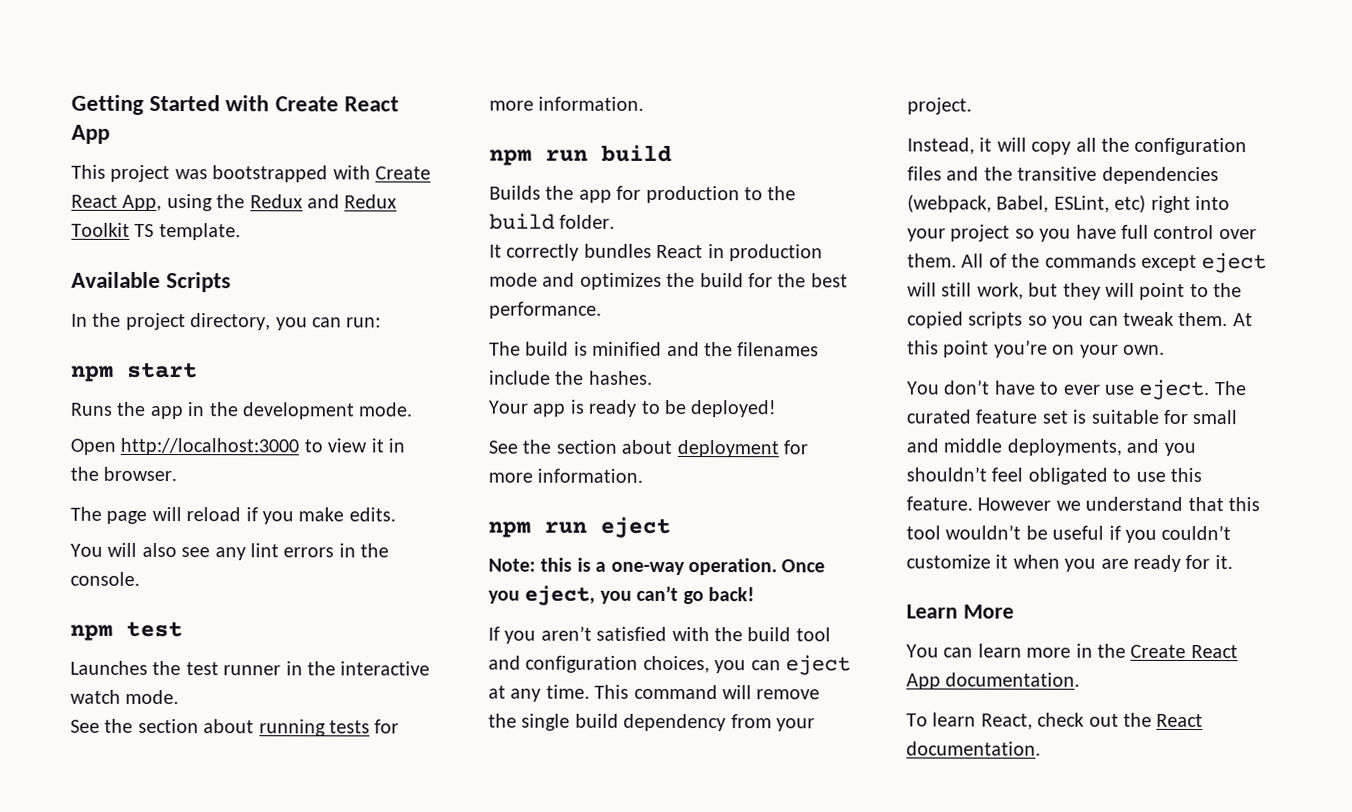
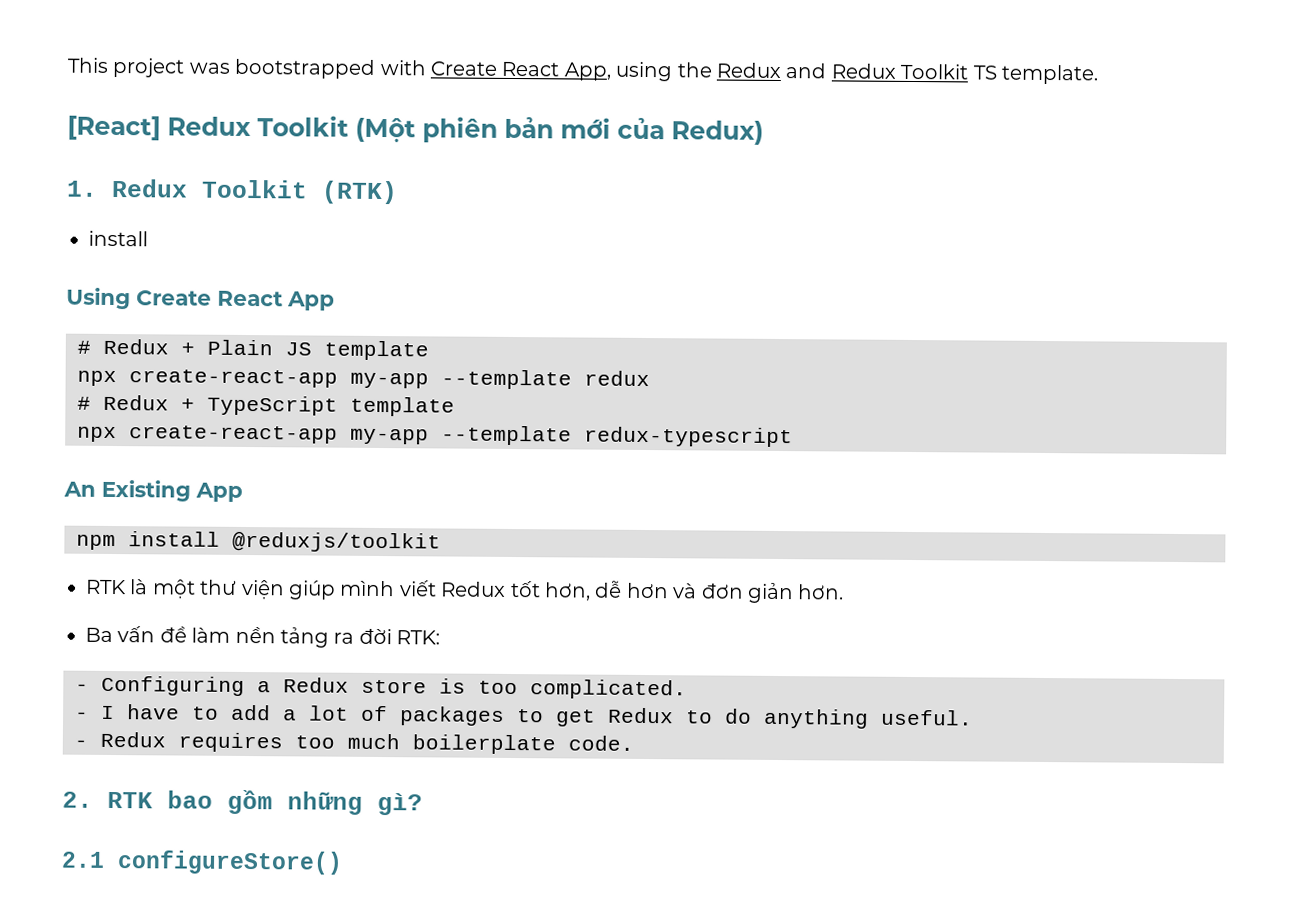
- Getting Started with Create React App
- Available Scripts
- In the project directory, you can run:
- npm start
- Runs the app in the development mode.
- Open http://localhost:3000 to view it in the browser.
- The page will reload if you make edits.
- You will also see any lint errors in the console.
- npm test
- Launches the test runner in the interactive watch mode.
- See the section about running tests for more information.
- npm run build
- Builds the app for production to the build folder.
- It correctly bundles React in production mode and optimizes the build for the best performance.
- The build is minified and the filenames include the hashes.
- Your app is ready to be deployed!
- See the section about deployment for more information.
- npm run eject
- Note: this is a one-way operation. Once you eject, you can’t go back!
- If you aren’t satisfied with the build tool and configuration choices, you can eject at any time. This command will remove the single build dependency from your project.
- Instead, it will copy all the configuration files and the transitive dependencies (webpack, Babel, ESLint, etc) right into your project so you have full control over them. All of the commands except eject will still work, but they will point to the copied scripts so you can tweak them. At this point you’re on your own.
- You don’t have to ever use eject. The curated feature set is suitable for small and middle deployments, and you shouldn’t feel obligated to use this feature. However we understand that this tool wouldn’t be useful if you couldn’t customize it when you are ready for it.
- Learn More
- You can learn more in the Create React App documentation.
- To learn React, check out the React documentation.
+ [React] Redux Toolkit (Một phiên bản mới của Redux)
+ 1. Redux Toolkit (RTK)
+ install
+ Using Create React App
+ # Redux + Plain JS template
+ npx create-react-app my-app --template redux
+ # Redux + TypeScript template
+ npx create-react-app my-app --template redux-typescript
+ An Existing App
+ npm install @reduxjs/toolkit
+ RTK là một thư viện giúp mình viết Redux tốt hơn, dễ hơn và đơn giản hơn.
+ Ba vấn đề làm nền tảng ra đời RTK:
+ - Configuring a Redux store is too complicated.
+ - I have to add a lot of packages to get Redux to do anything useful.
+ - Redux requires too much boilerplate code.
+ 2. RTK bao gồm những gì?
+ 2.1 configureStore()

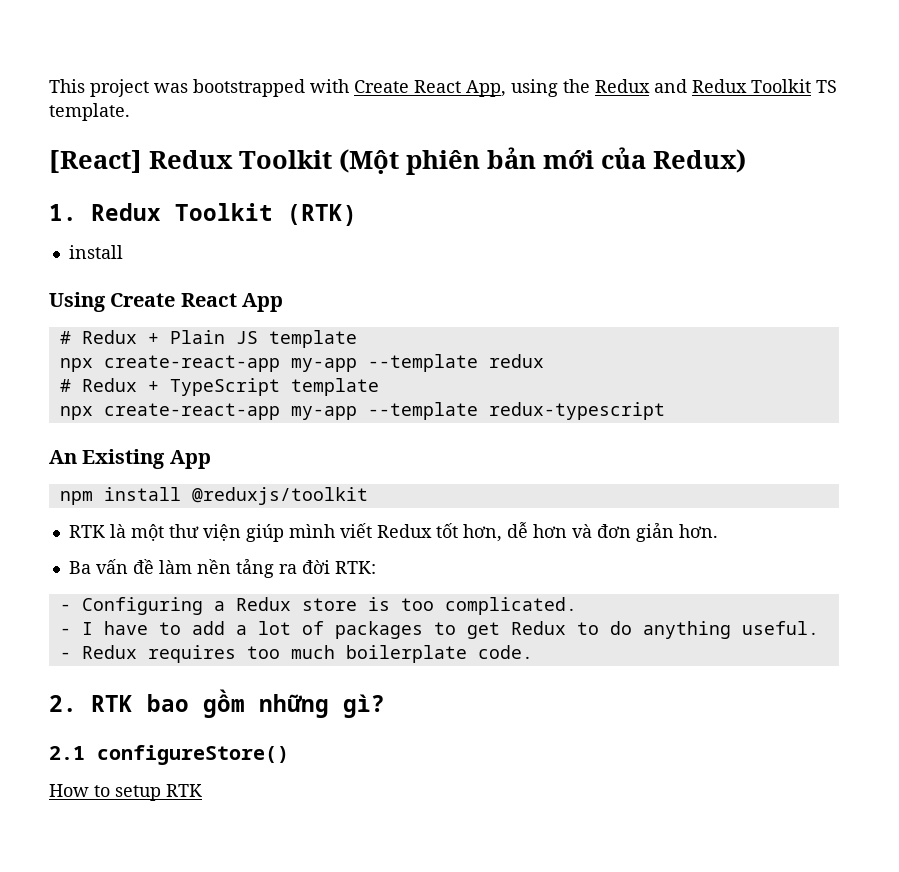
+ How to setup RTK

